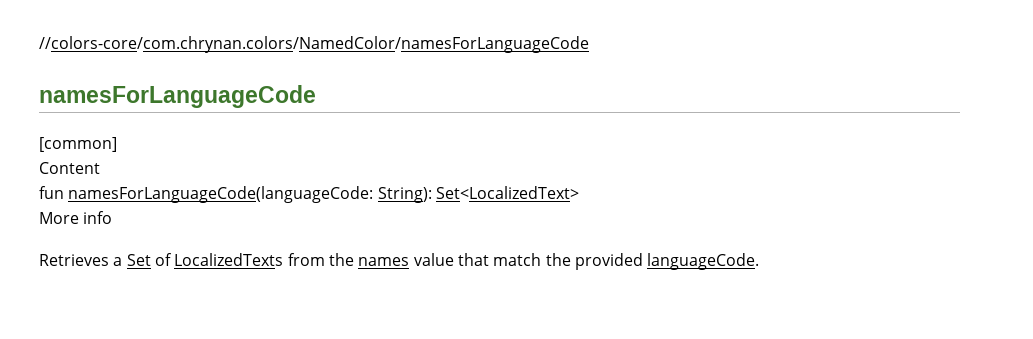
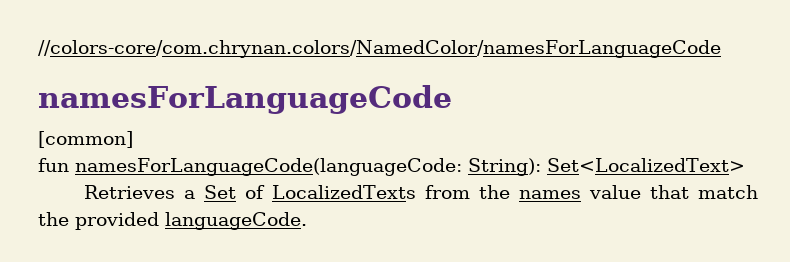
- Content
- More info

